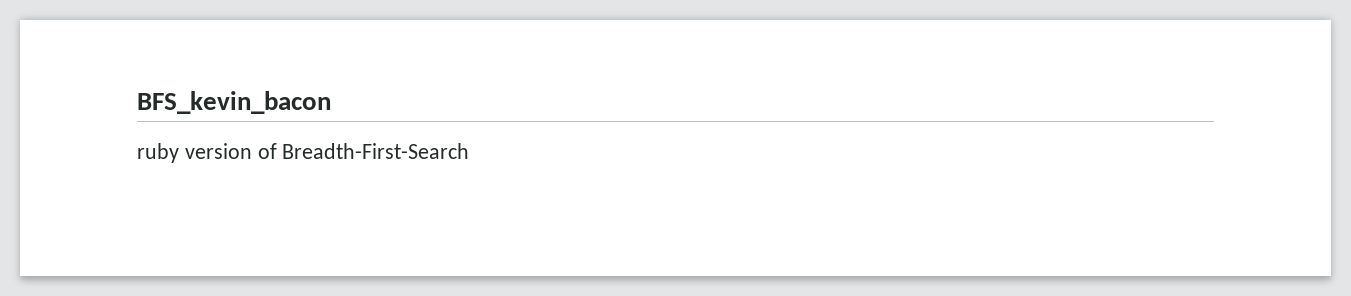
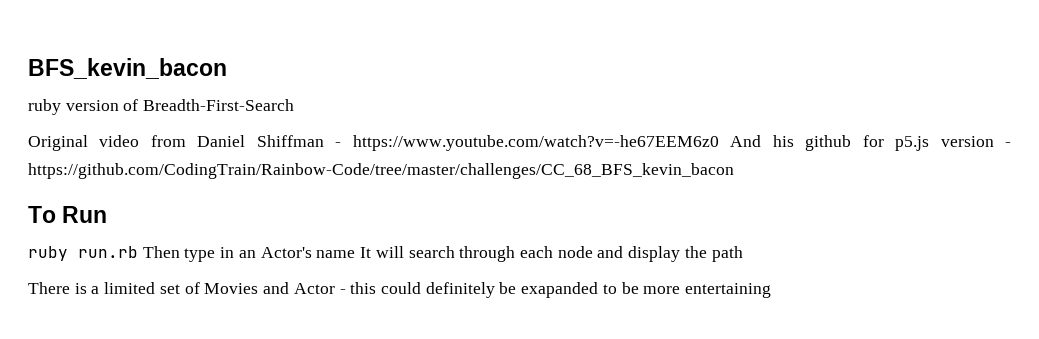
+ Original video from Daniel Shiffman - https://www.youtube.com/watch?v=-he67EEM6z0 And his github for p5.js version - https://github.com/CodingTrain/Rainbow-Code/tree/master/challenges/CC_68_BFS_kevin_bacon
+ To Run
+ ruby run.rb Then type in an Actor's name It will search through each node and display the path
+ There is a limited set of Movies and Actor - this could definitely be exapanded to be more entertaining

